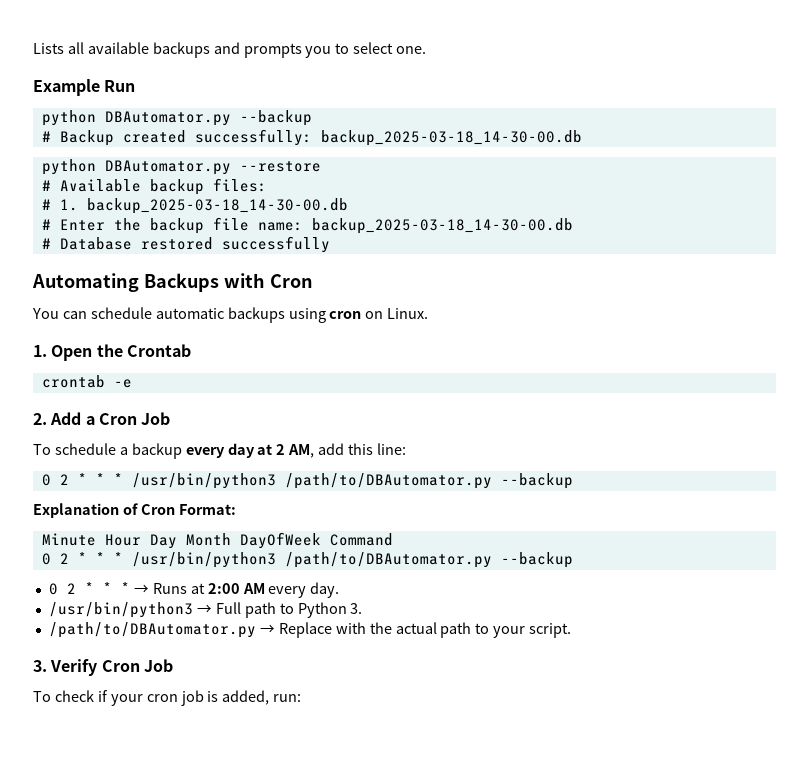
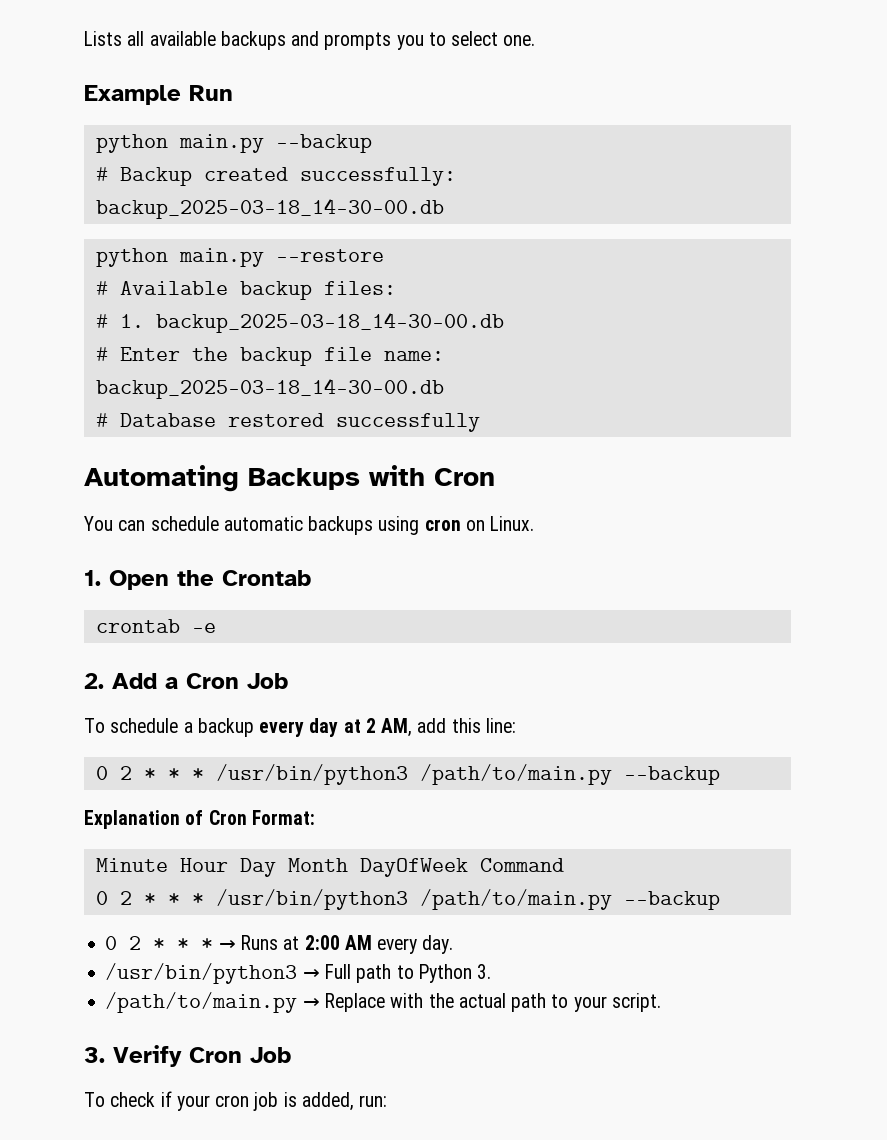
- python DBAutomator.py --backup
+ python main.py --backup
- python DBAutomator.py --restore
+ python main.py --restore
  To schedule a backup every day at 2 AM, add this line:
- 0 2 * * * /usr/bin/python3 /path/to/DBAutomator.py --backup
+ 0 2 * * * /usr/bin/python3 /path/to/main.py --backup
  Minute Hour Day Month DayOfWeek Command
- 0 2 * * * /usr/bin/python3 /path/to/DBAutomator.py --backup
+ 0 2 * * * /usr/bin/python3 /path/to/main.py --backup
- /path/to/DBAutomator.py → Replace with the actual path to your script.
+ /path/to/main.py → Replace with the actual path to your script.

